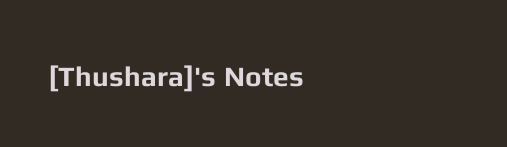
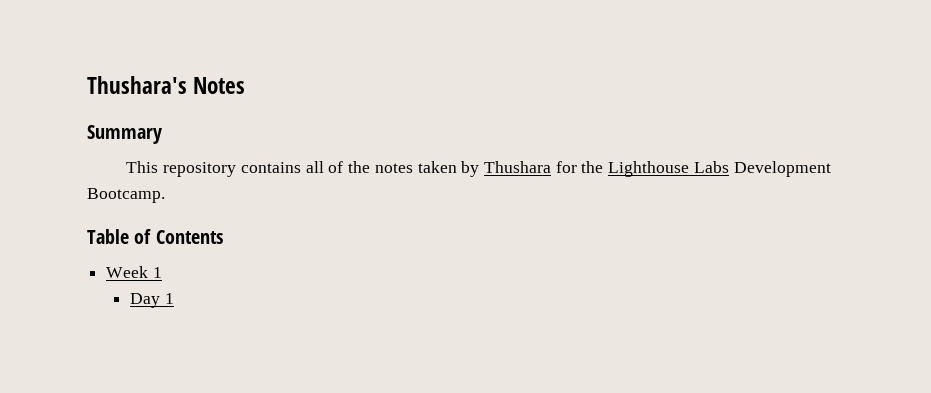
- [Thushara]'s Notes
+ Thushara's Notes
+ Summary
+ This repository contains all of the notes taken by Thushara for the Lighthouse Labs Development Bootcamp.
+ Table of Contents
+ Week 1
+ Day 1

